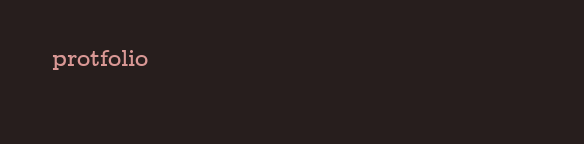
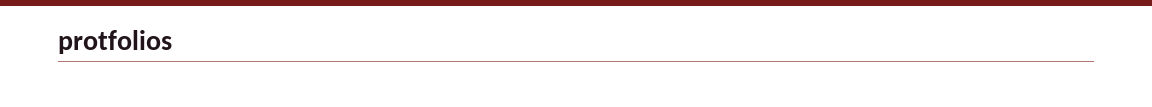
- protfolio
+ protfolios

